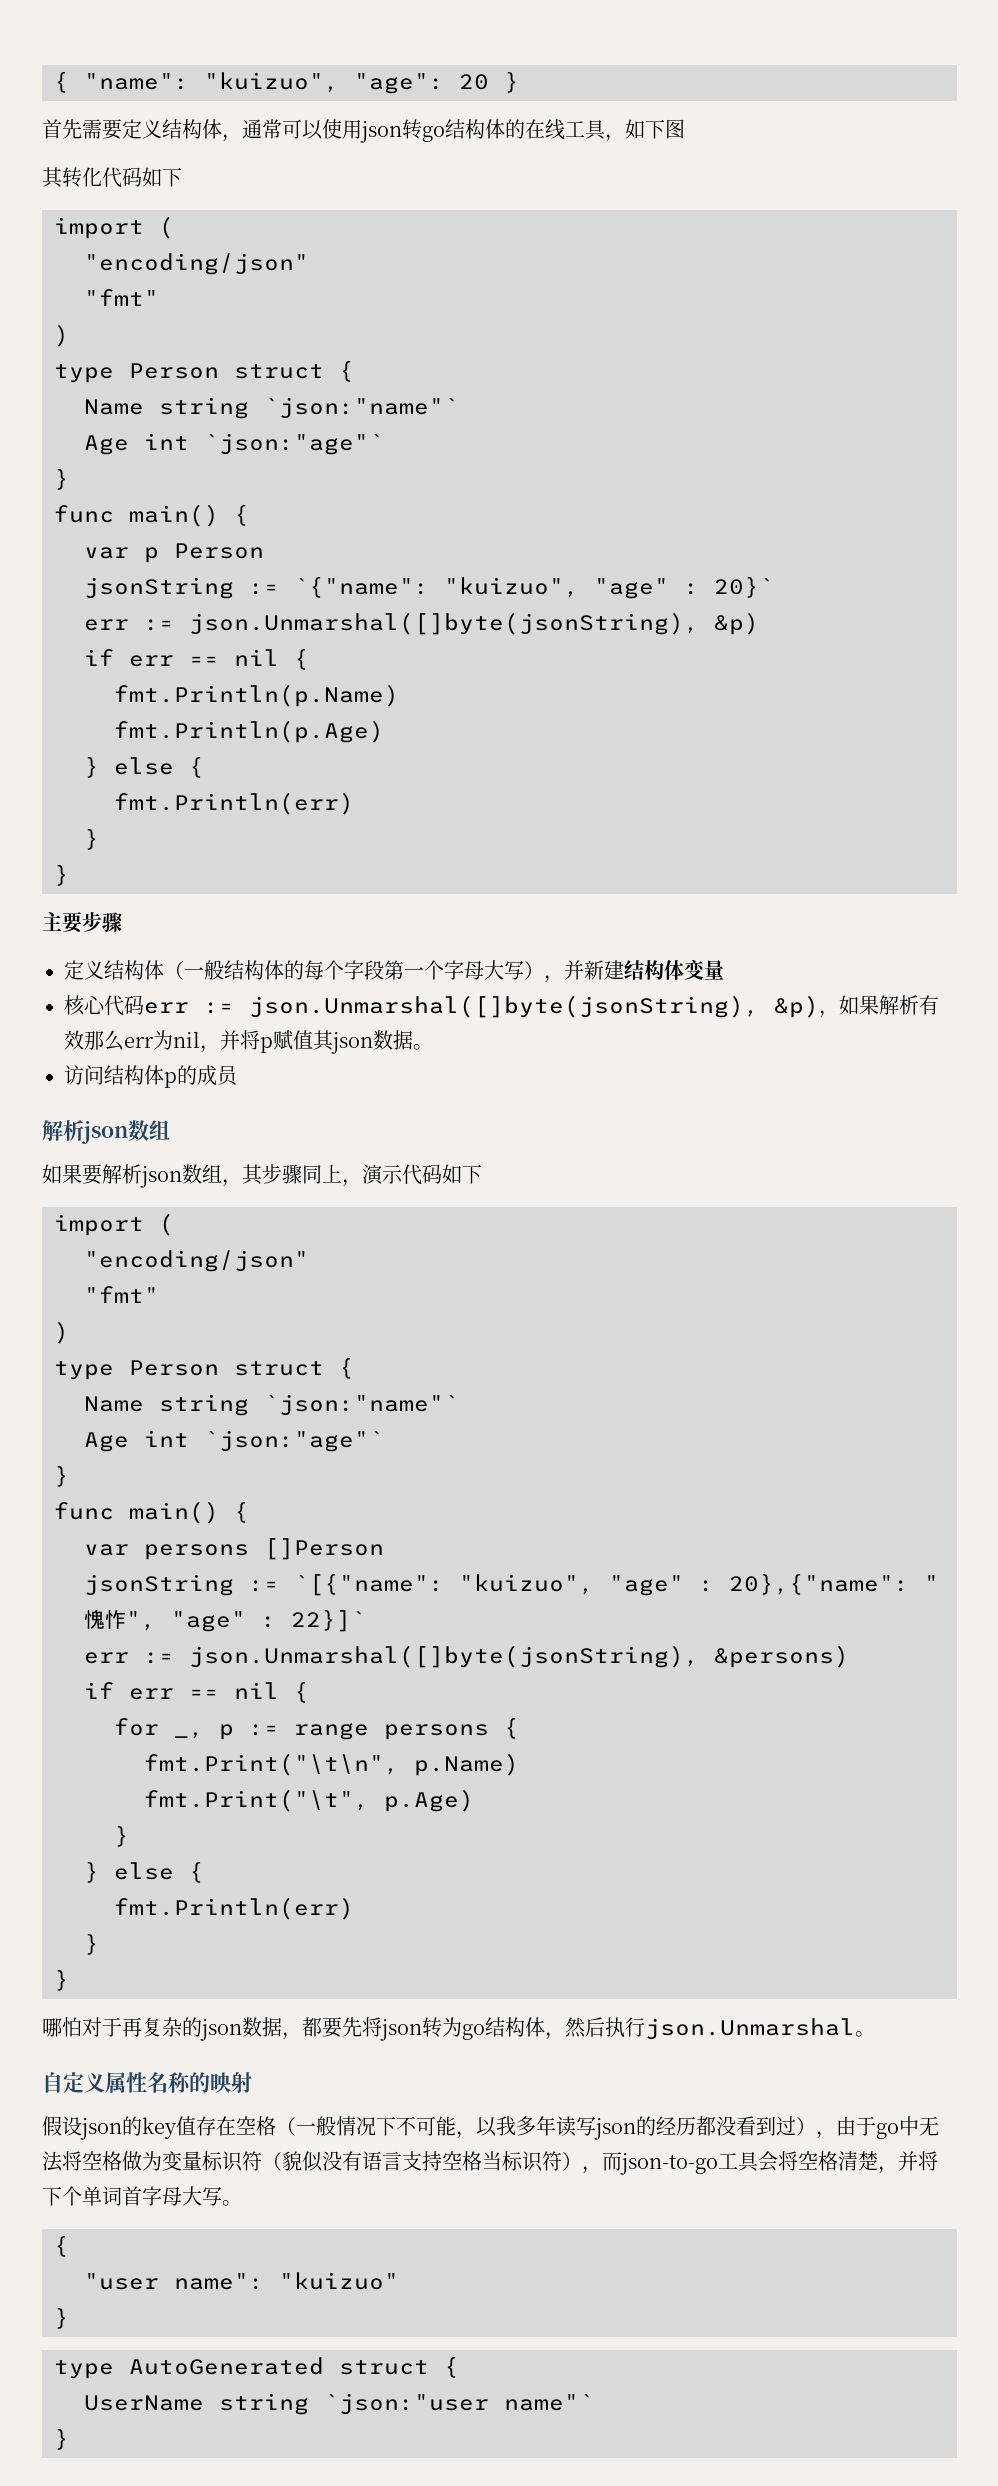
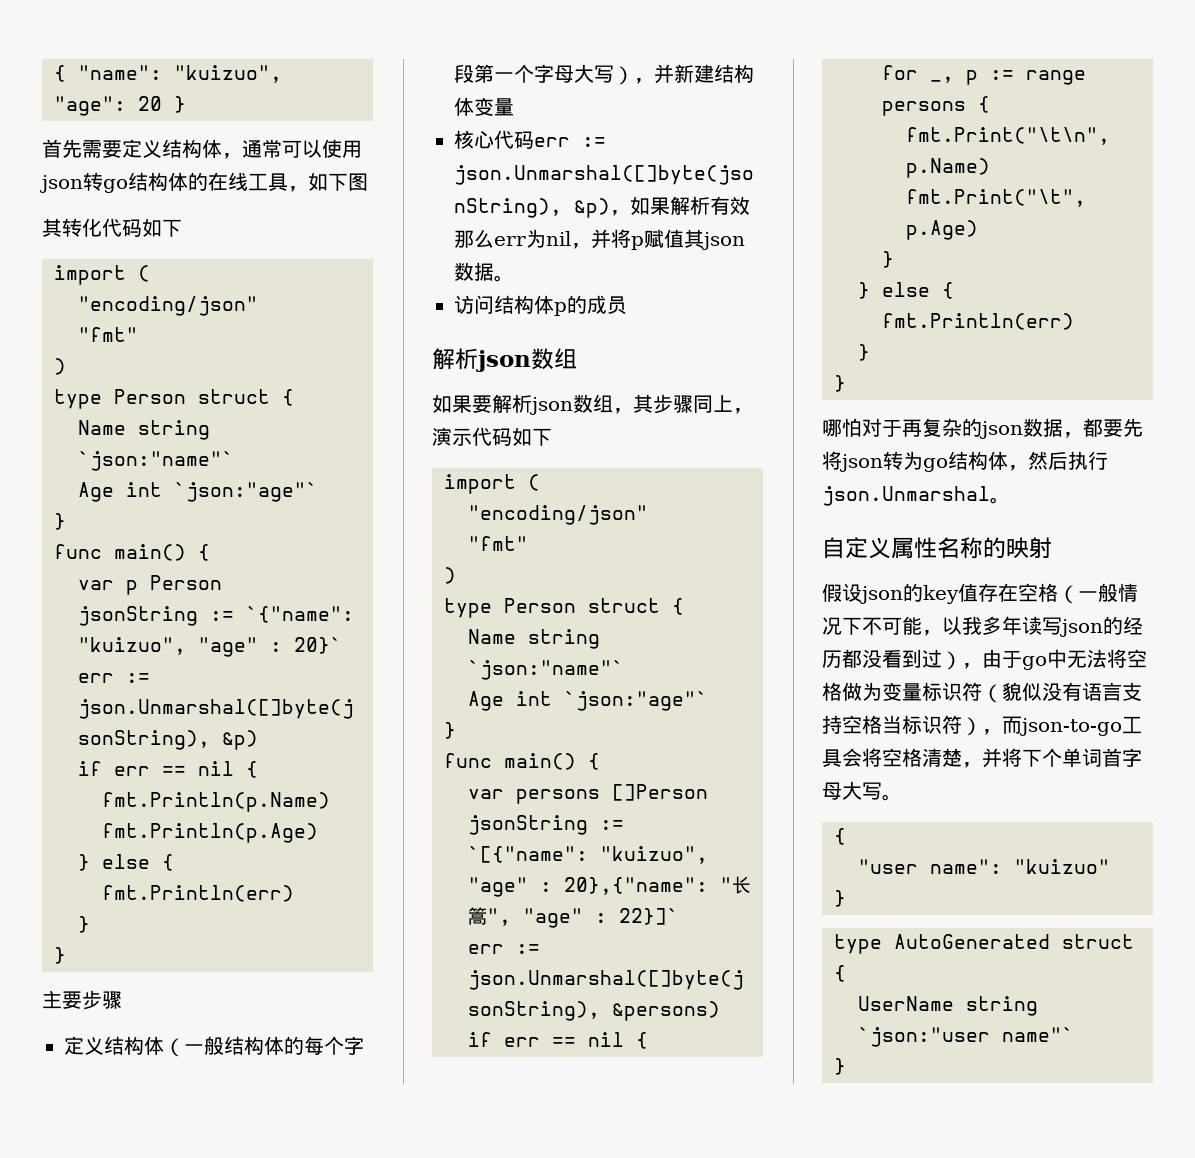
- jsonString := `[{"name": "kuizuo", "age" : 20},{"name": "愧怍", "age" : 22}]`
+ jsonString := `[{"name": "kuizuo", "age" : 20},{"name": "长篙", "age" : 22}]`

